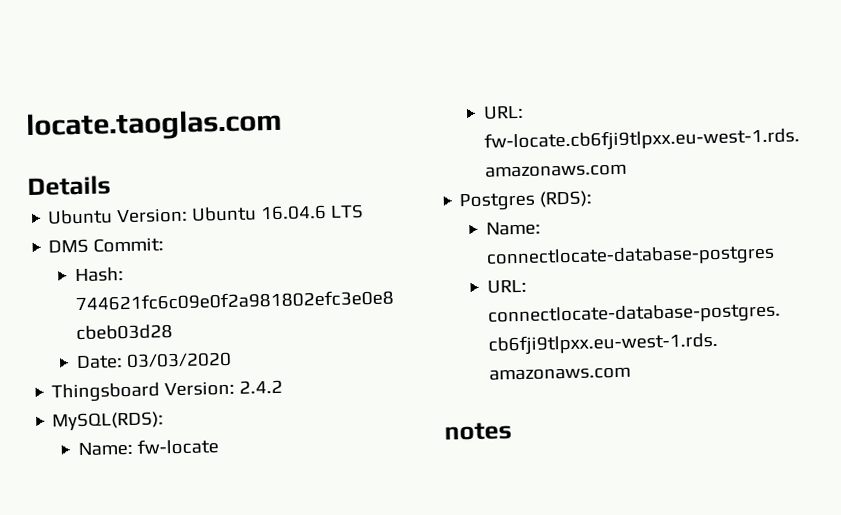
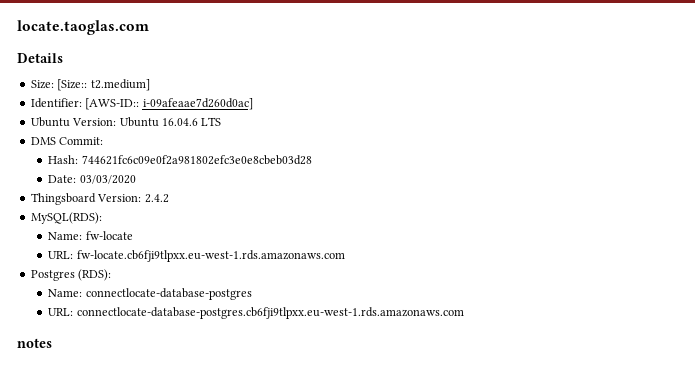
+ Size: [Size:: t2.medium]
+ Identifier: [AWS-ID:: i-09afeaae7d260d0ac]

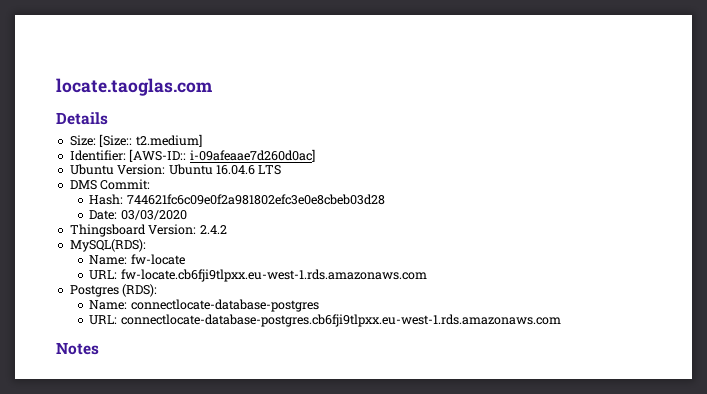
- notes
+ Notes

